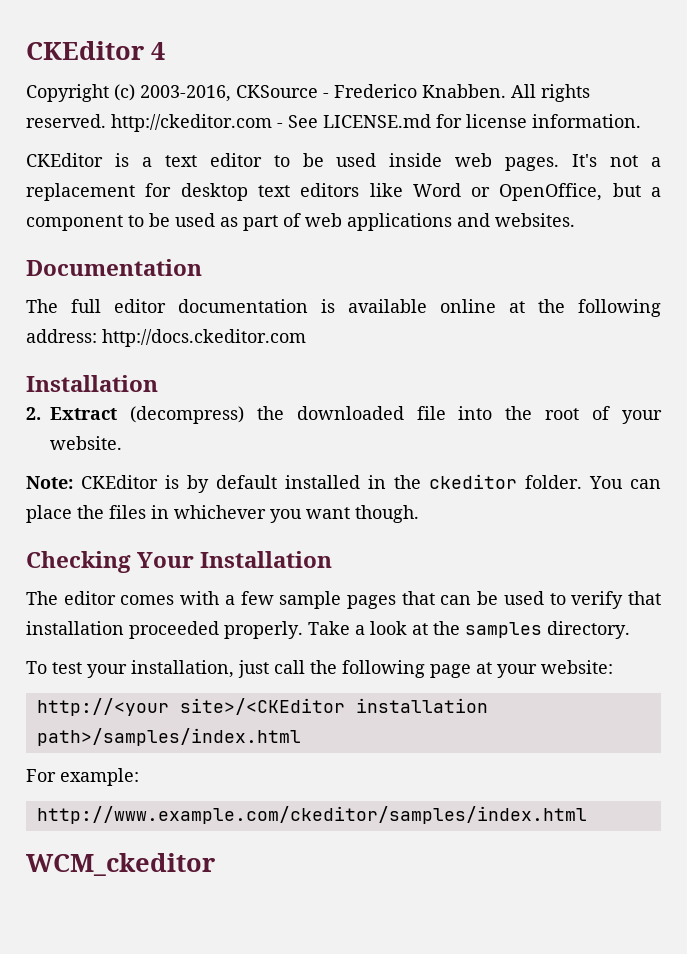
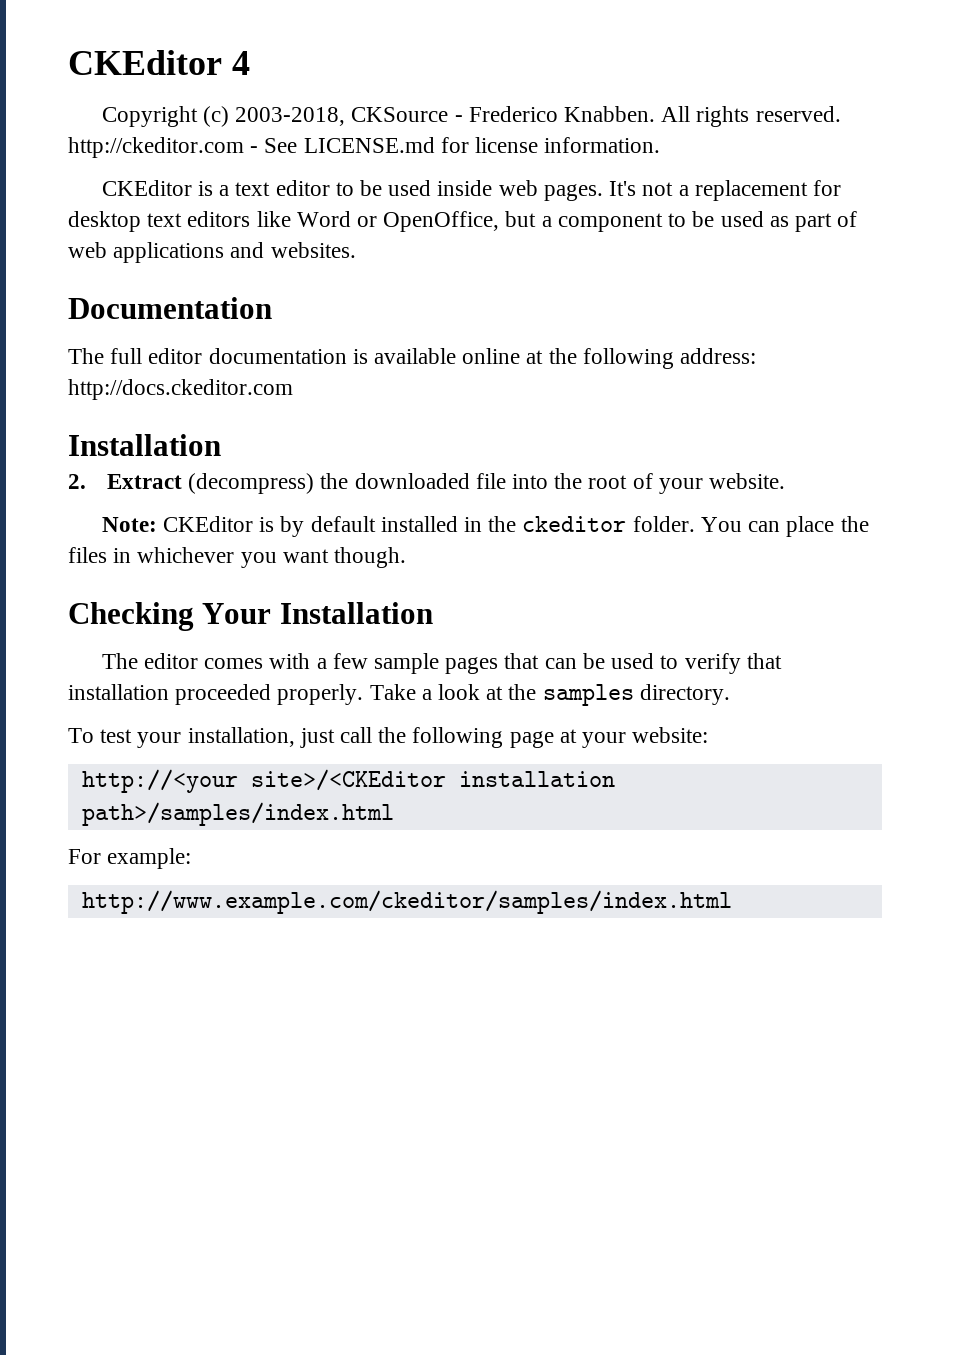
- Copyright (c) 2003-2016, CKSource - Frederico Knabben.
+ Copyright (c) 2003-2018, CKSource - Frederico Knabben.
- WCM_ckeditor

